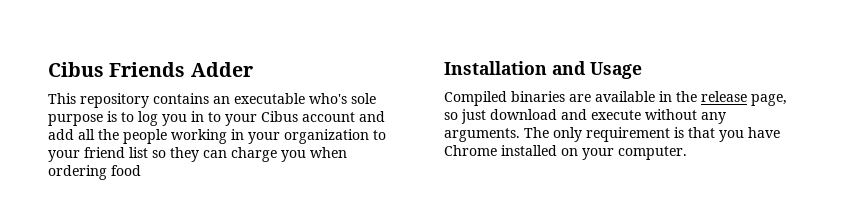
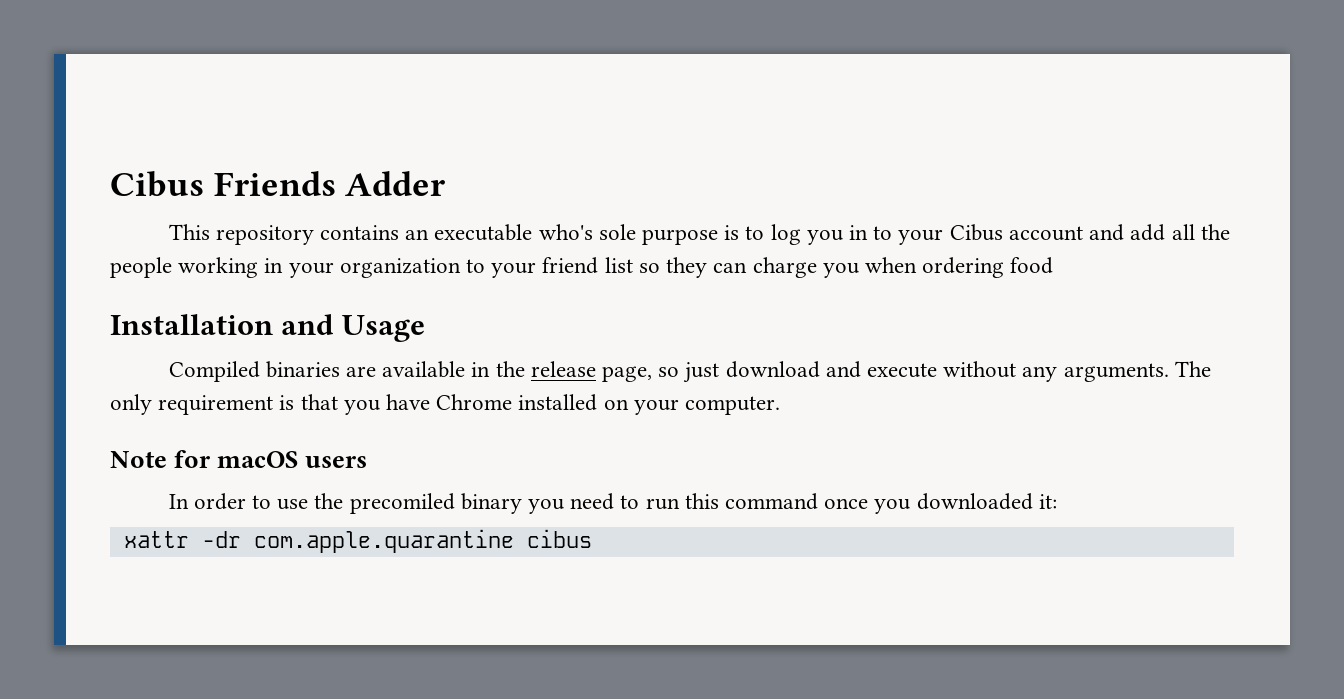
+ Note for macOS users
+ In order to use the precomiled binary you need to run this command once you downloaded it:
+ xattr -dr com.apple.quarantine cibus

